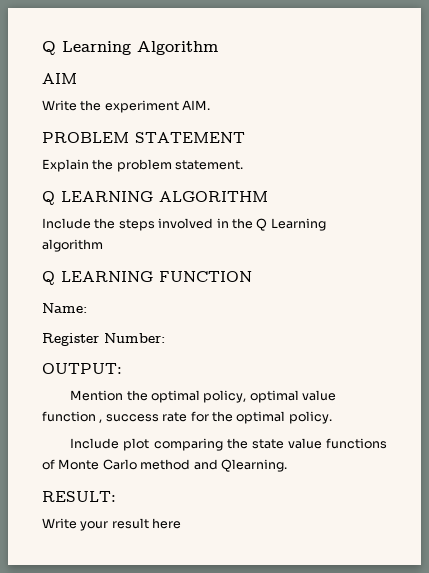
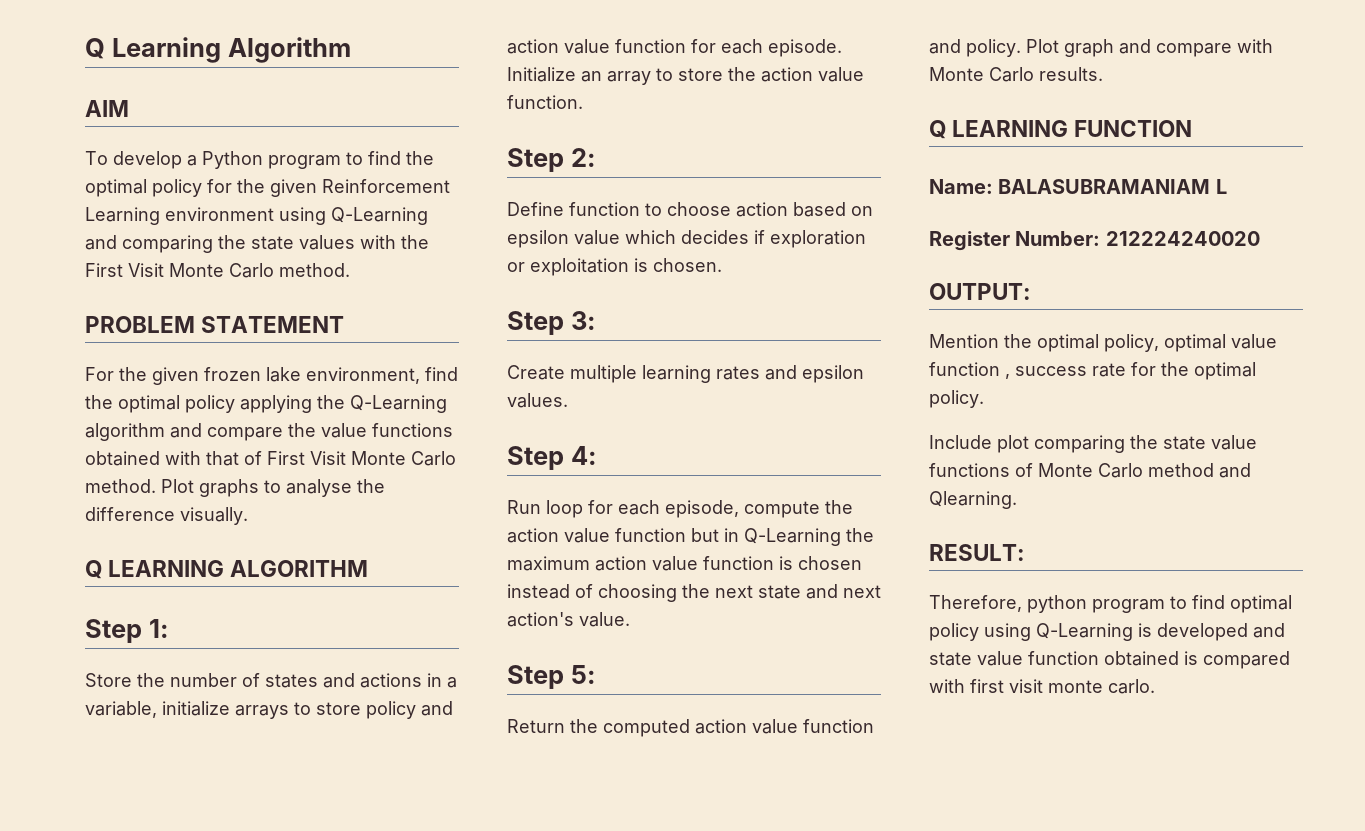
- Write the experiment AIM.
+ To develop a Python program to find the optimal policy for the given Reinforcement Learning environment using Q-Learning and comparing the state values with the First Visit Monte Carlo method.
  PROBLEM STATEMENT
- Explain the problem statement.
+ For the given frozen lake environment, find the optimal policy applying the Q-Learning algorithm and compare the value functions obtained with that of First Visit Monte Carlo method. Plot graphs to analyse the difference visually.
  Q LEARNING ALGORITHM
- Include the steps involved in the Q Learning algorithm
+ Step 1:
+ Store the number of states and actions in a variable, initialize arrays to store policy and action value function for each episode. Initialize an array to store the action value function.
+ Step 2:
+ Define function to choose action based on epsilon value which decides if exploration or exploitation is chosen.
+ Step 3:
+ Create multiple learning rates and epsilon values.
+ Step 4:
+ Run loop for each episode, compute the action value function but in Q-Learning the maximum action value function is chosen instead of choosing the next state and next action's value.
+ Step 5:
+ Return the computed action value function and policy. Plot graph and compare with Monte Carlo results.
- Name:
+ Name: BALASUBRAMANIAM L
- Register Number:
+ Register Number: 212224240020
- Write your result here
+ Therefore, python program to find optimal policy using Q-Learning is developed and state value function obtained is compared with first visit monte carlo.

